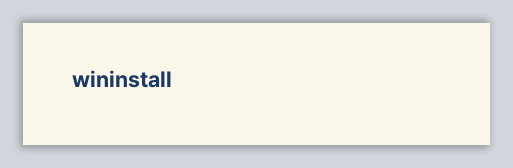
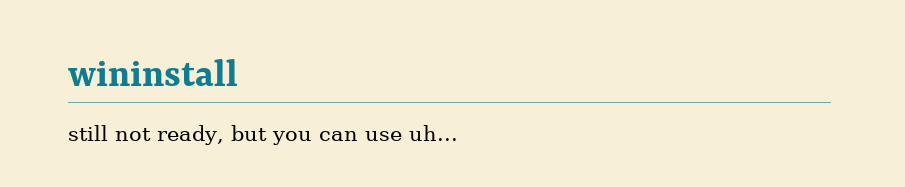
+ still not ready, but you can use uh...

